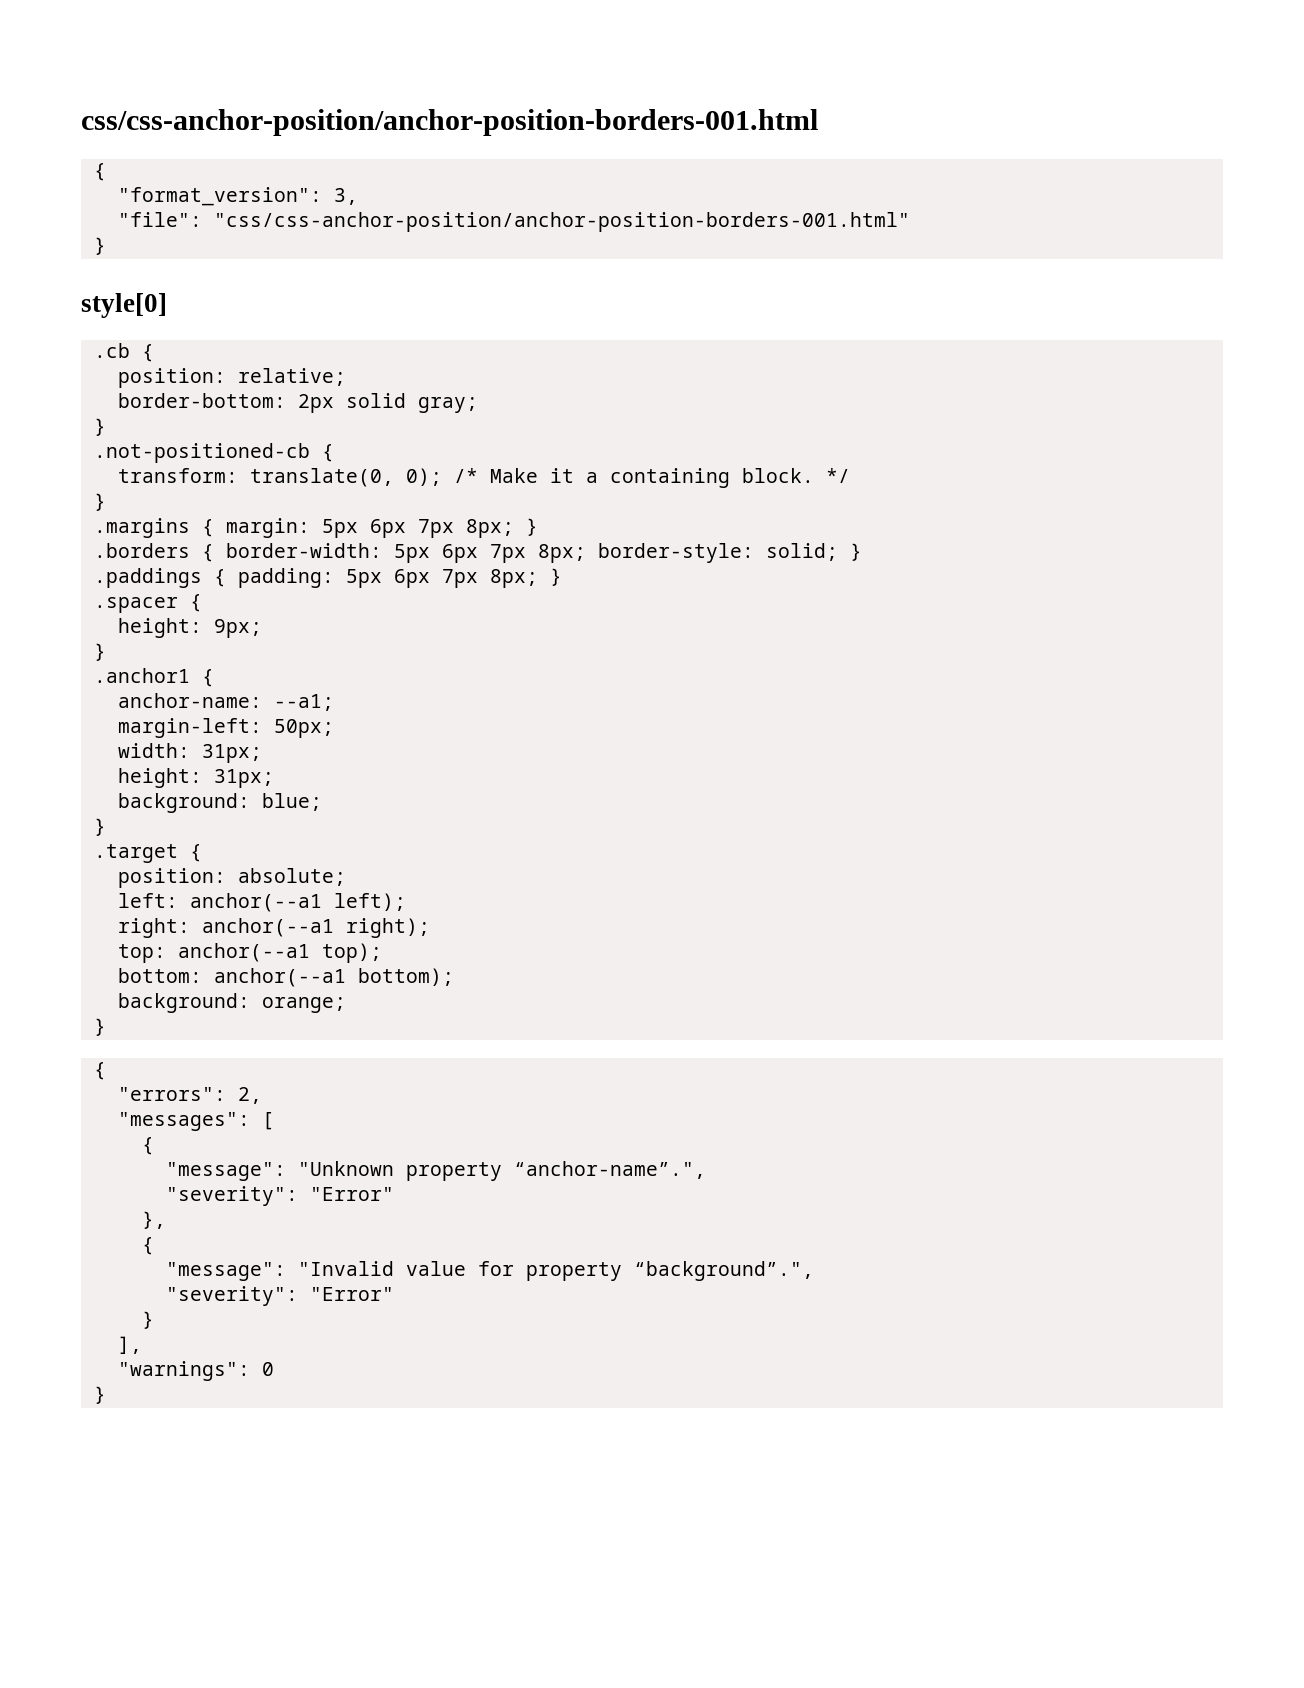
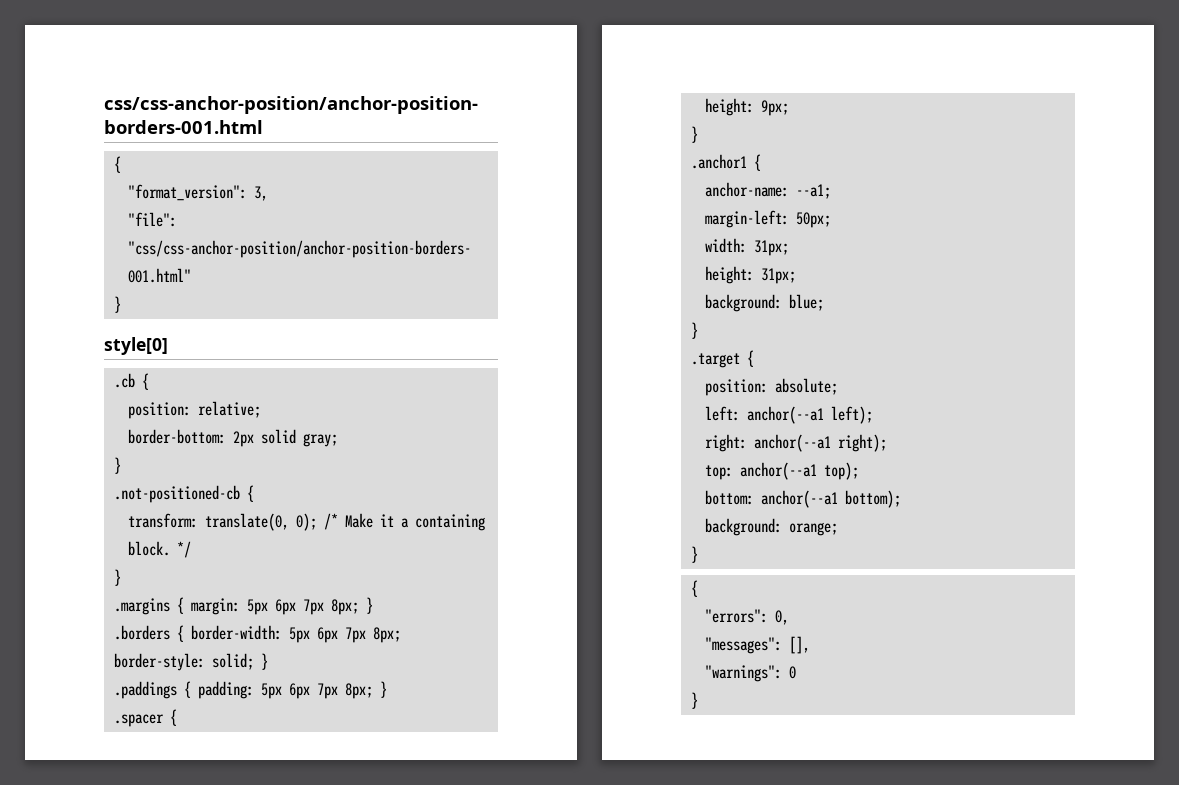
- "errors": 2,
+ "errors": 0,
- "messages": [
- {
- "message": "Unknown property “anchor-name”.",
- "severity": "Error"
- },
- {
- "message": "Invalid value for property “background”.",
- "severity": "Error"
- }
- ],
+ "messages": [],

